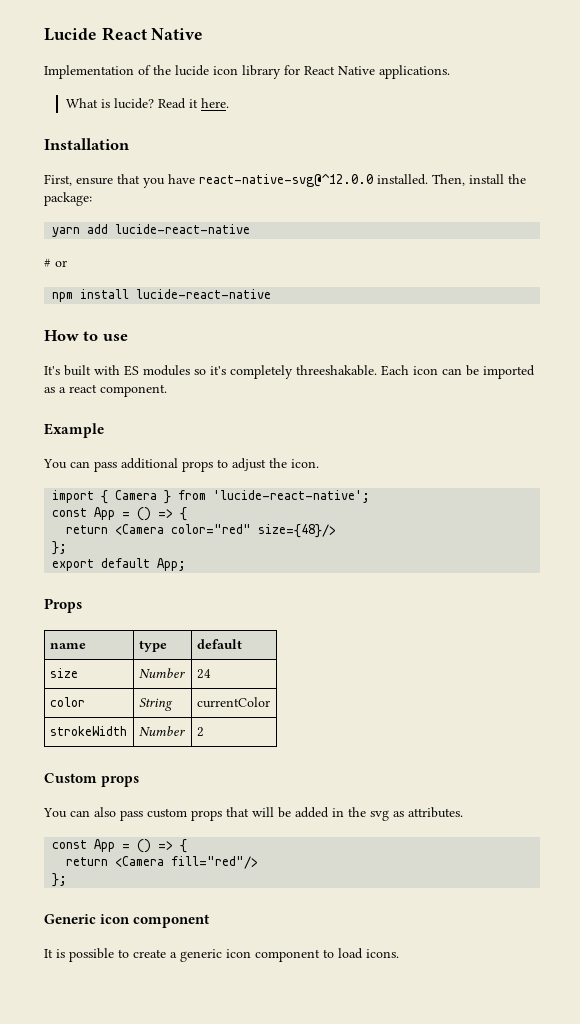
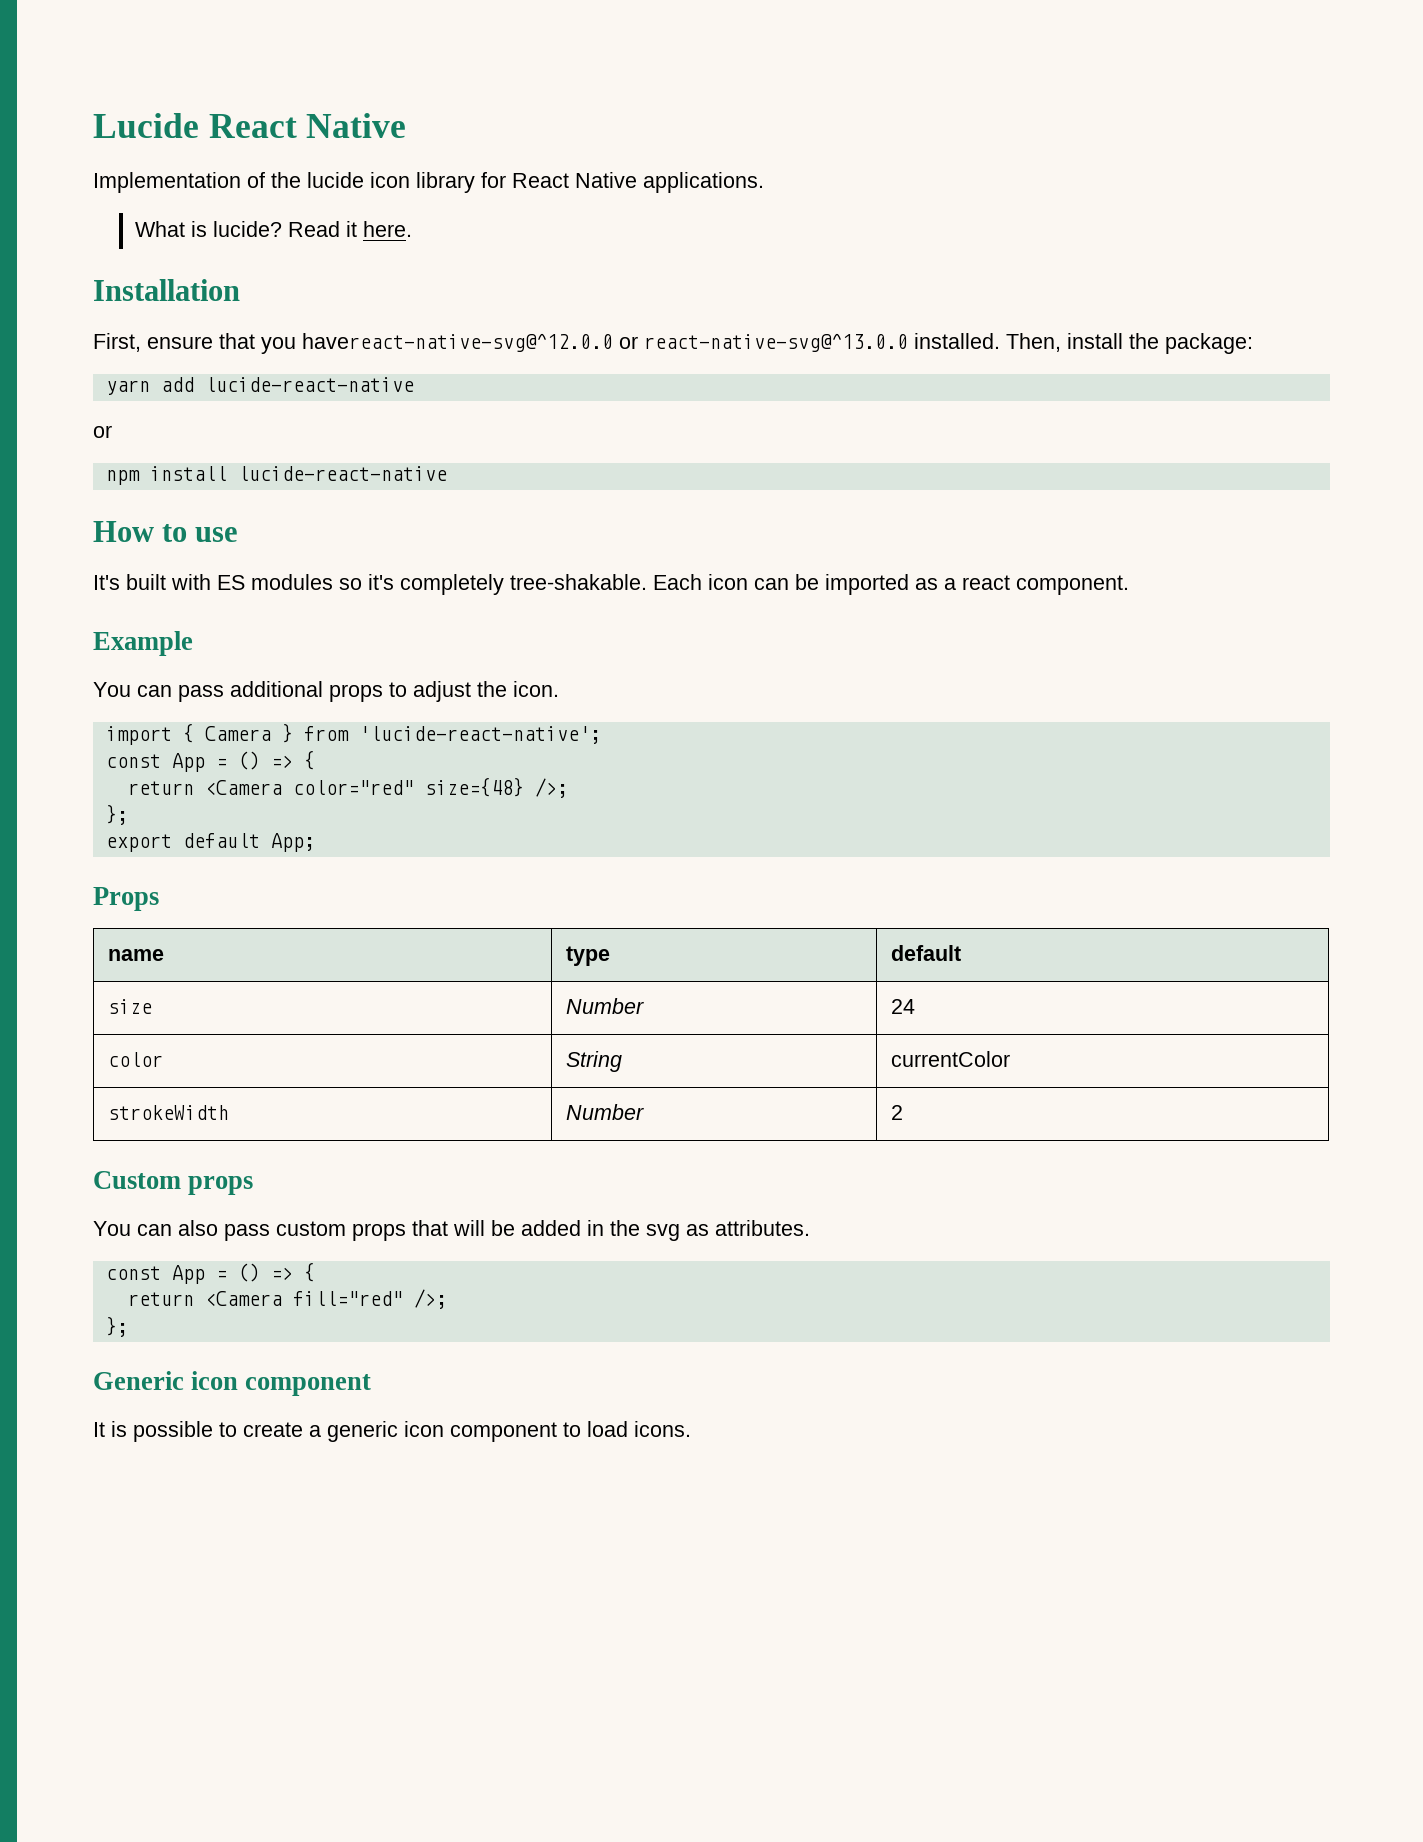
- First, ensure that you have react-native-svg@^12.0.0 installed.
+ First, ensure that you havereact-native-svg@^12.0.0 or react-native-svg@^13.0.0 installed.
  yarn add lucide-react-native
- # or
+ or
- It's built with ES modules so it's completely threeshakable.
+ It's built with ES modules so it's completely tree-shakable.
- return <Camera color="red" size={48}/>
+ return <Camera color="red" size={48} />;
- return <Camera fill="red"/>
+ return <Camera fill="red" />;

